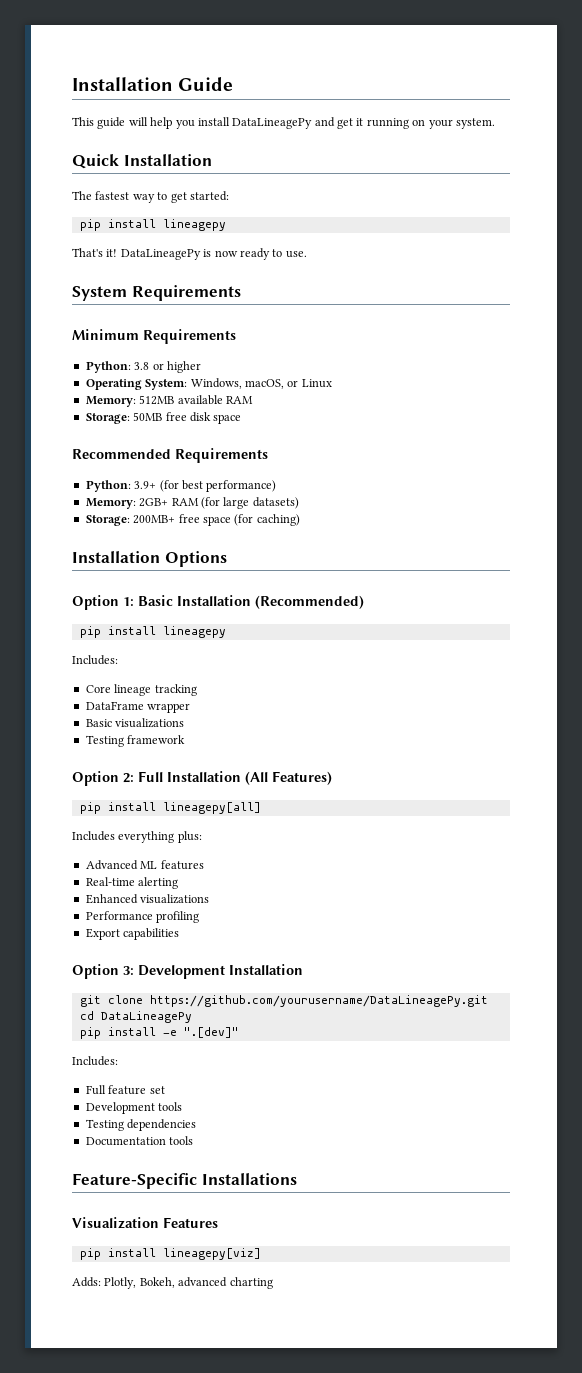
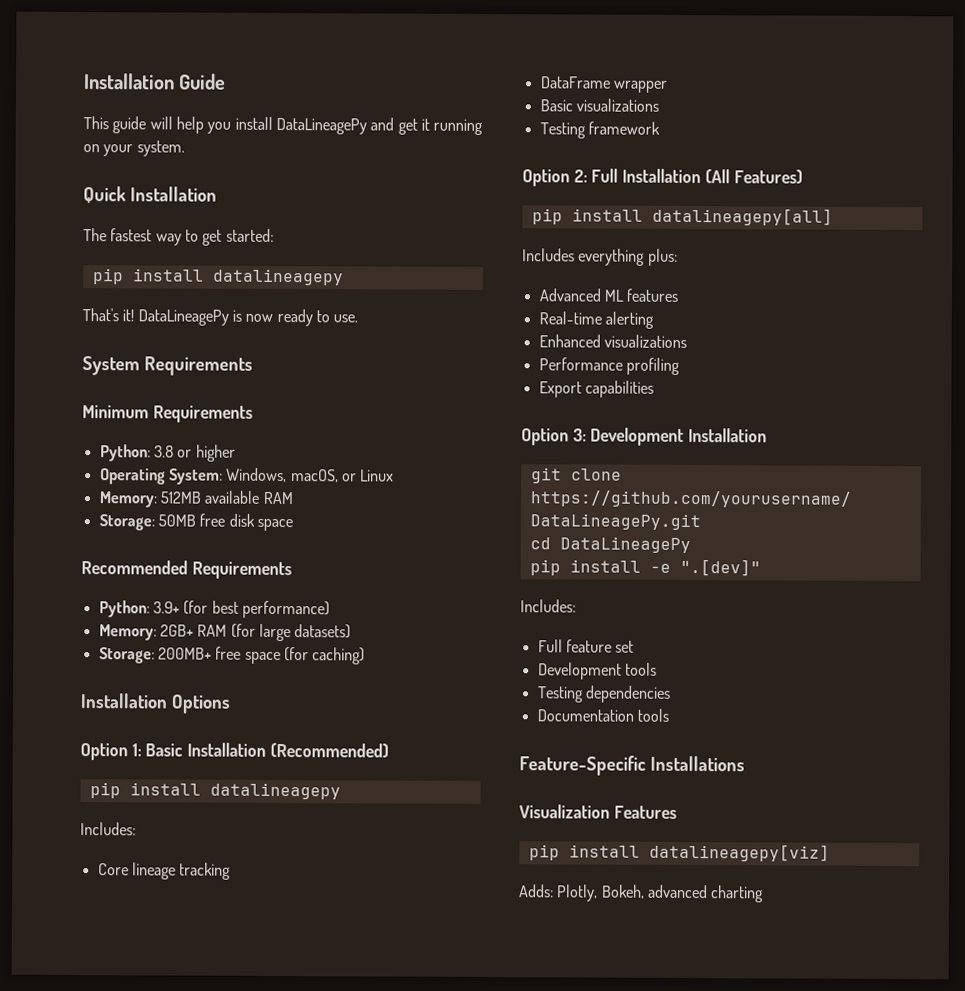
  The fastest way to get started:
- pip install lineagepy
+ pip install datalineagepy
  Option 1: Basic Installation (Recommended)
- pip install lineagepy
+ pip install datalineagepy
- pip install lineagepy[all]
+ pip install datalineagepy[all]
- pip install lineagepy[viz]
+ pip install datalineagepy[viz]

